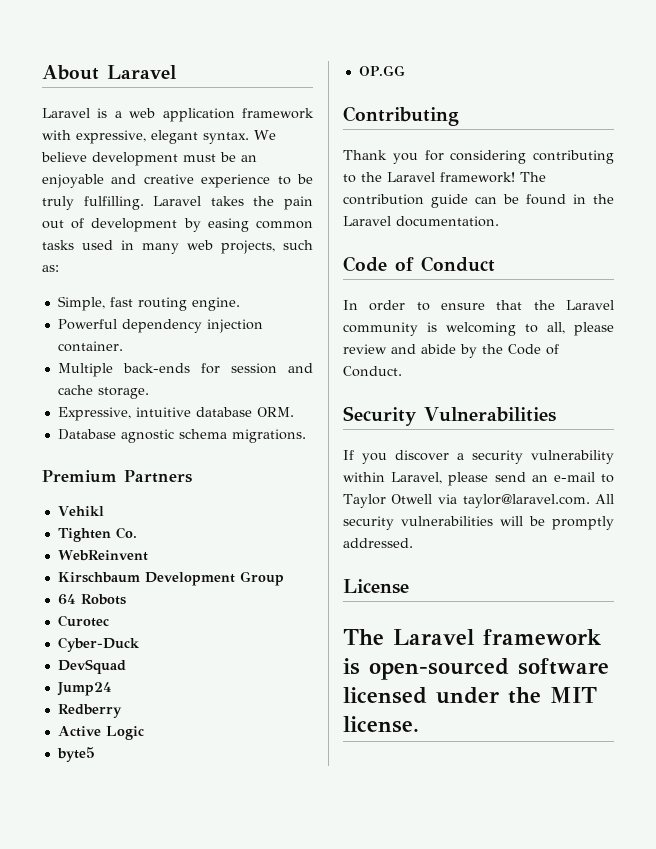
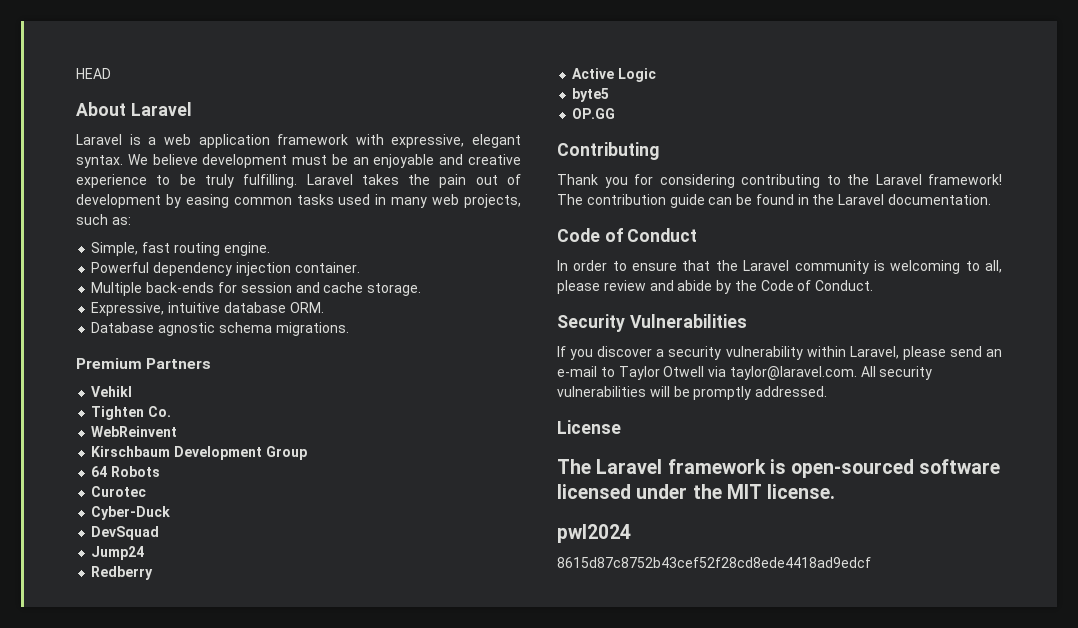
+ HEAD
+ pwl2024
+ 8615d87c8752b43cef52f28cd8ede4418ad9edcf

